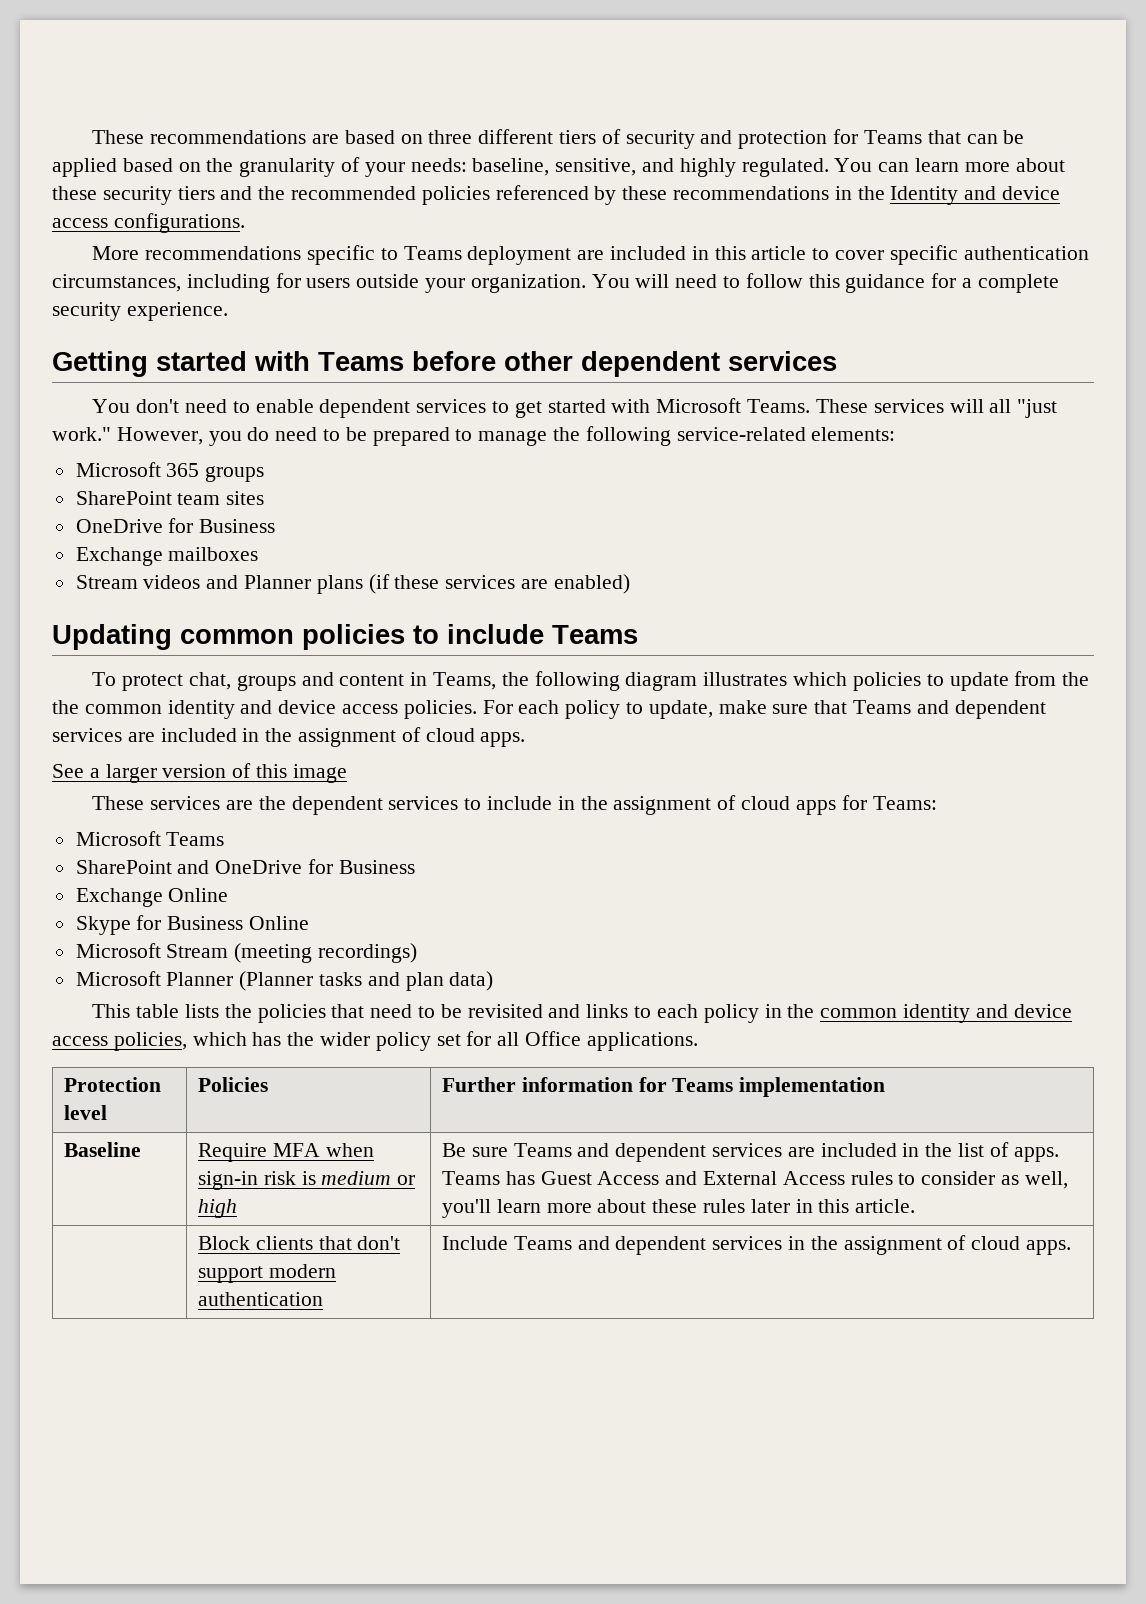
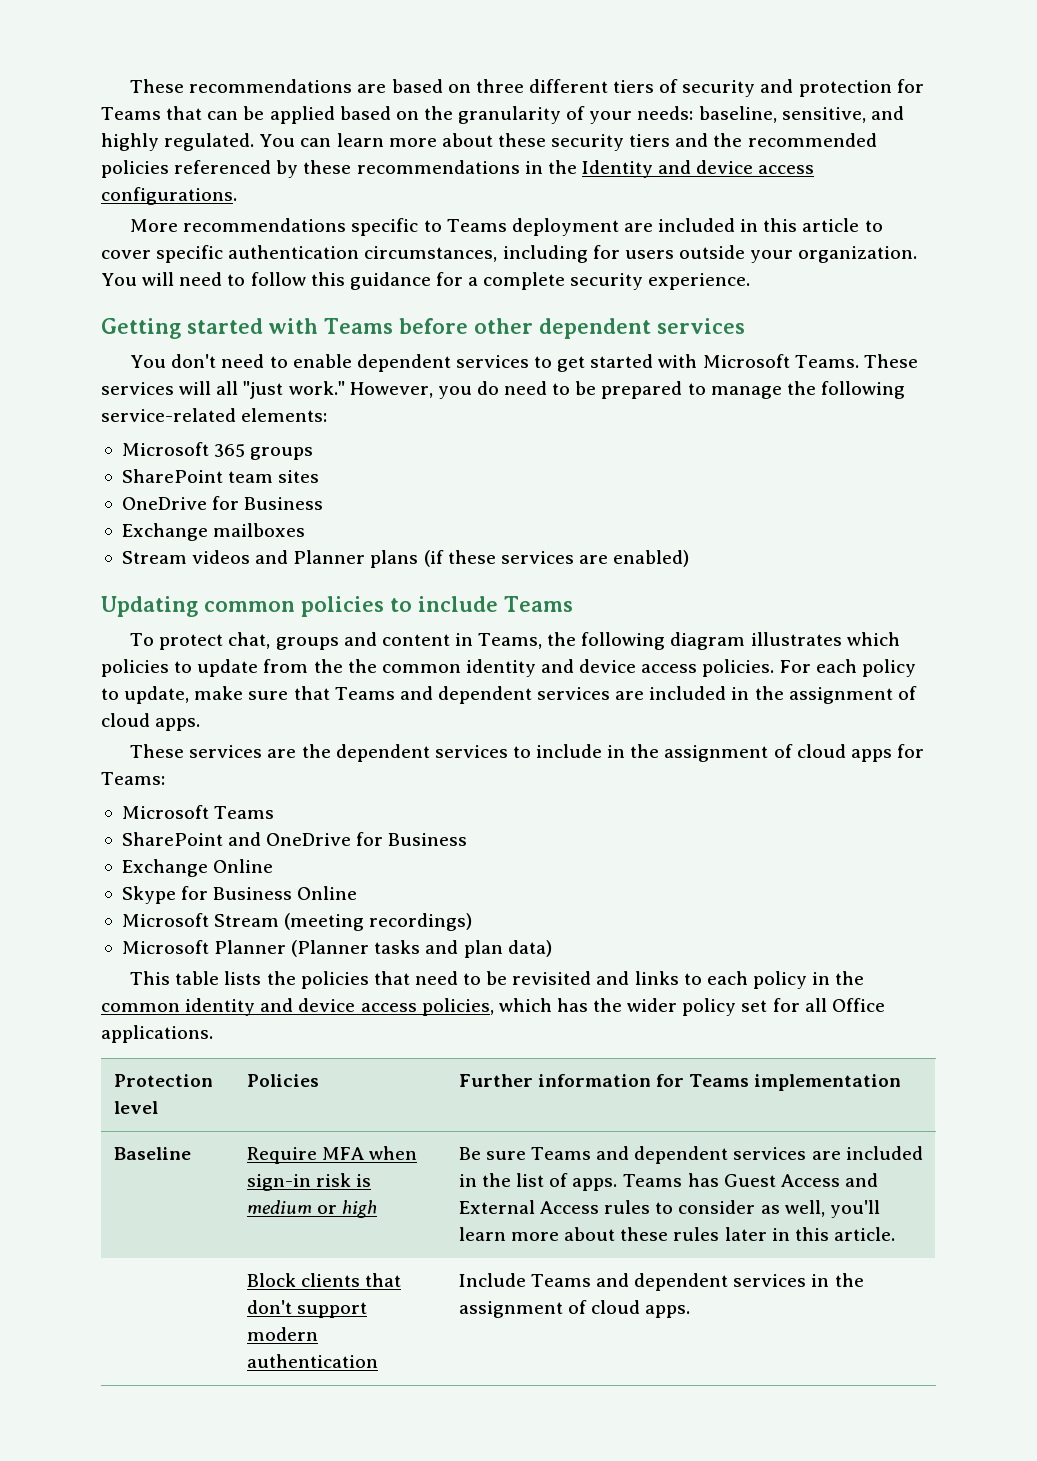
- See a larger version of this image

